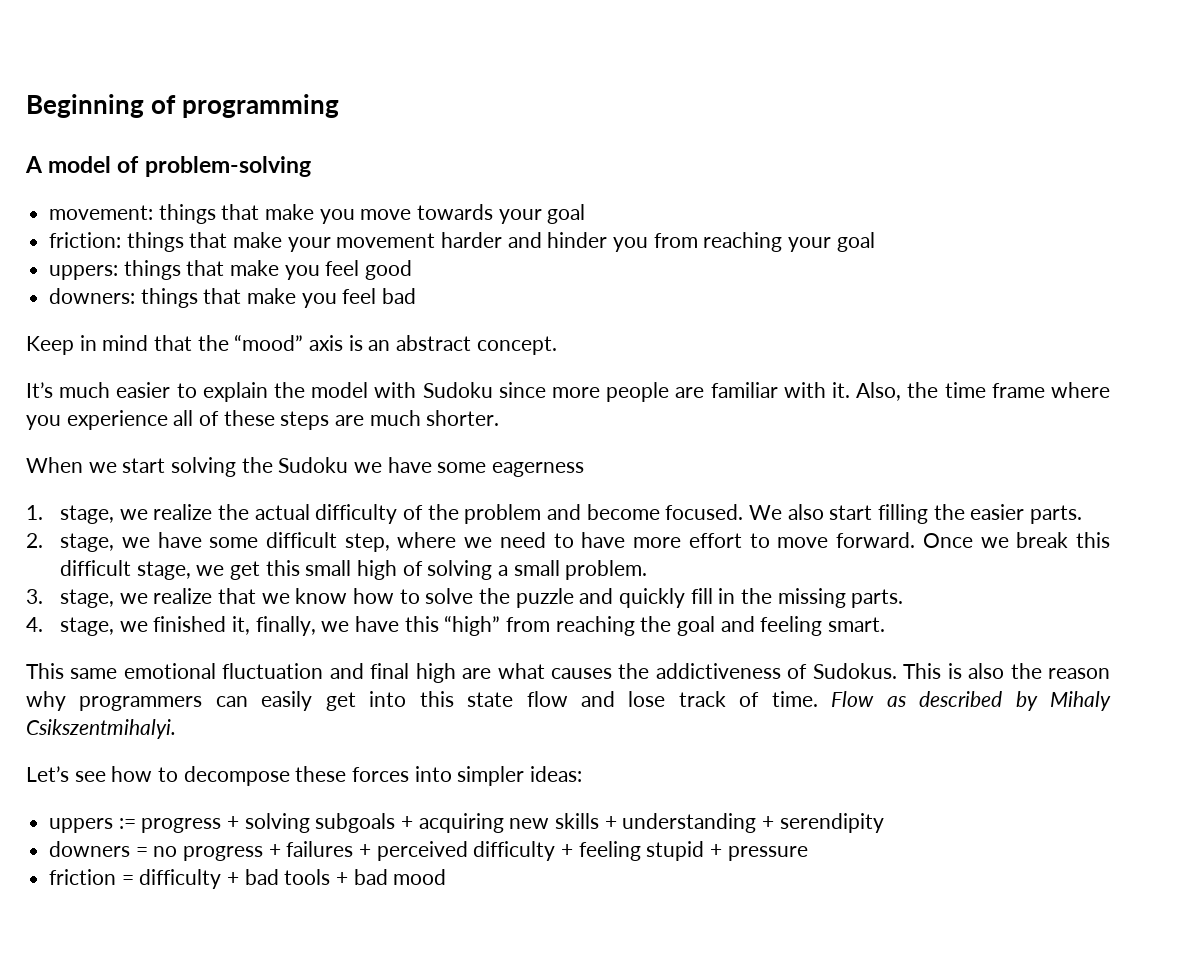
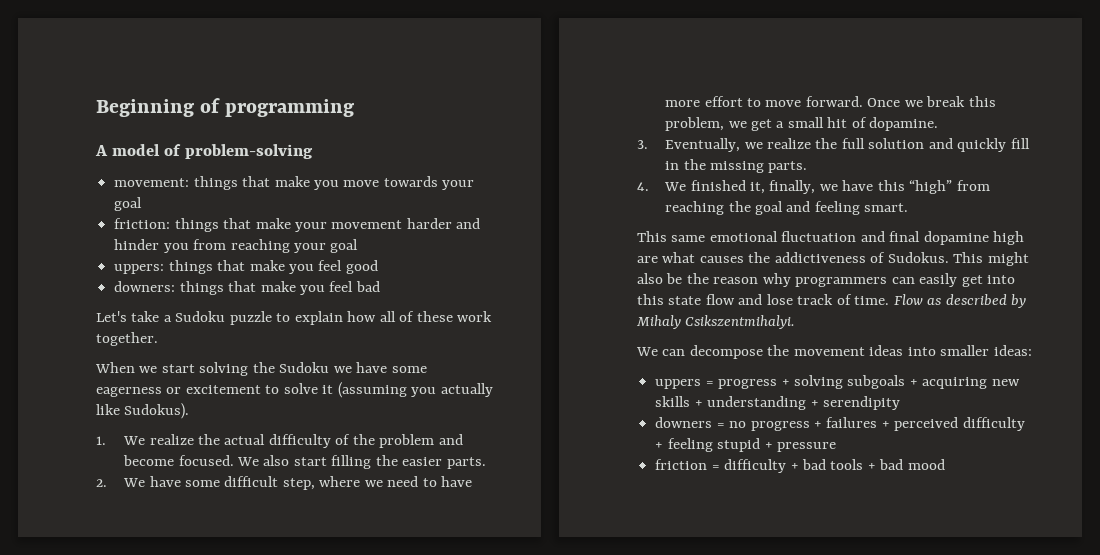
- Keep in mind that the “mood” axis is an abstract concept.
- It’s much easier to explain the model with Sudoku since more people are familiar with it. Also, the time frame where you experience all of these steps are much shorter.
+ Let's take a Sudoku puzzle to explain how all of these work together.
- When we start solving the Sudoku we have some eagerness
+ When we start solving the Sudoku we have some eagerness or excitement to solve it (assuming you actually like Sudokus).
- 1. stage, we realize the actual difficulty of the problem and become focused.
+ 1. We realize the actual difficulty of the problem and become focused.
- 2. stage, we have some difficult step, where we need to have more effort to move forward.
+ 2. We have some difficult step, where we need to have more effort to move forward.
- Once we break this difficult stage, we get this small high of solving a small problem.
+ Once we break this problem, we get a small hit of dopamine.
- 3. stage, we realize that we know how to solve the puzzle and quickly fill in the missing parts.
+ 3. Eventually, we realize the full solution and quickly fill in the missing parts.
- 4. stage, we finished it, finally, we have this “high” from reaching the goal and feeling smart.
+ 4. We finished it, finally, we have this “high” from reaching the goal and feeling smart.
- This same emotional fluctuation and final high are what causes the addictiveness of Sudokus.
+ This same emotional fluctuation and final dopamine high are what causes the addictiveness of Sudokus.
- This is also the reason why programmers can easily get into this state flow and lose track of time.
+ This might also be the reason why programmers can easily get into this state flow and lose track of time.
- Let’s see how to decompose these forces into simpler ideas:
+ We can decompose the movement ideas into smaller ideas:
- uppers := progress + solving subgoals + acquiring new skills + understanding + serendipity
+ uppers = progress + solving subgoals + acquiring new skills + understanding + serendipity

